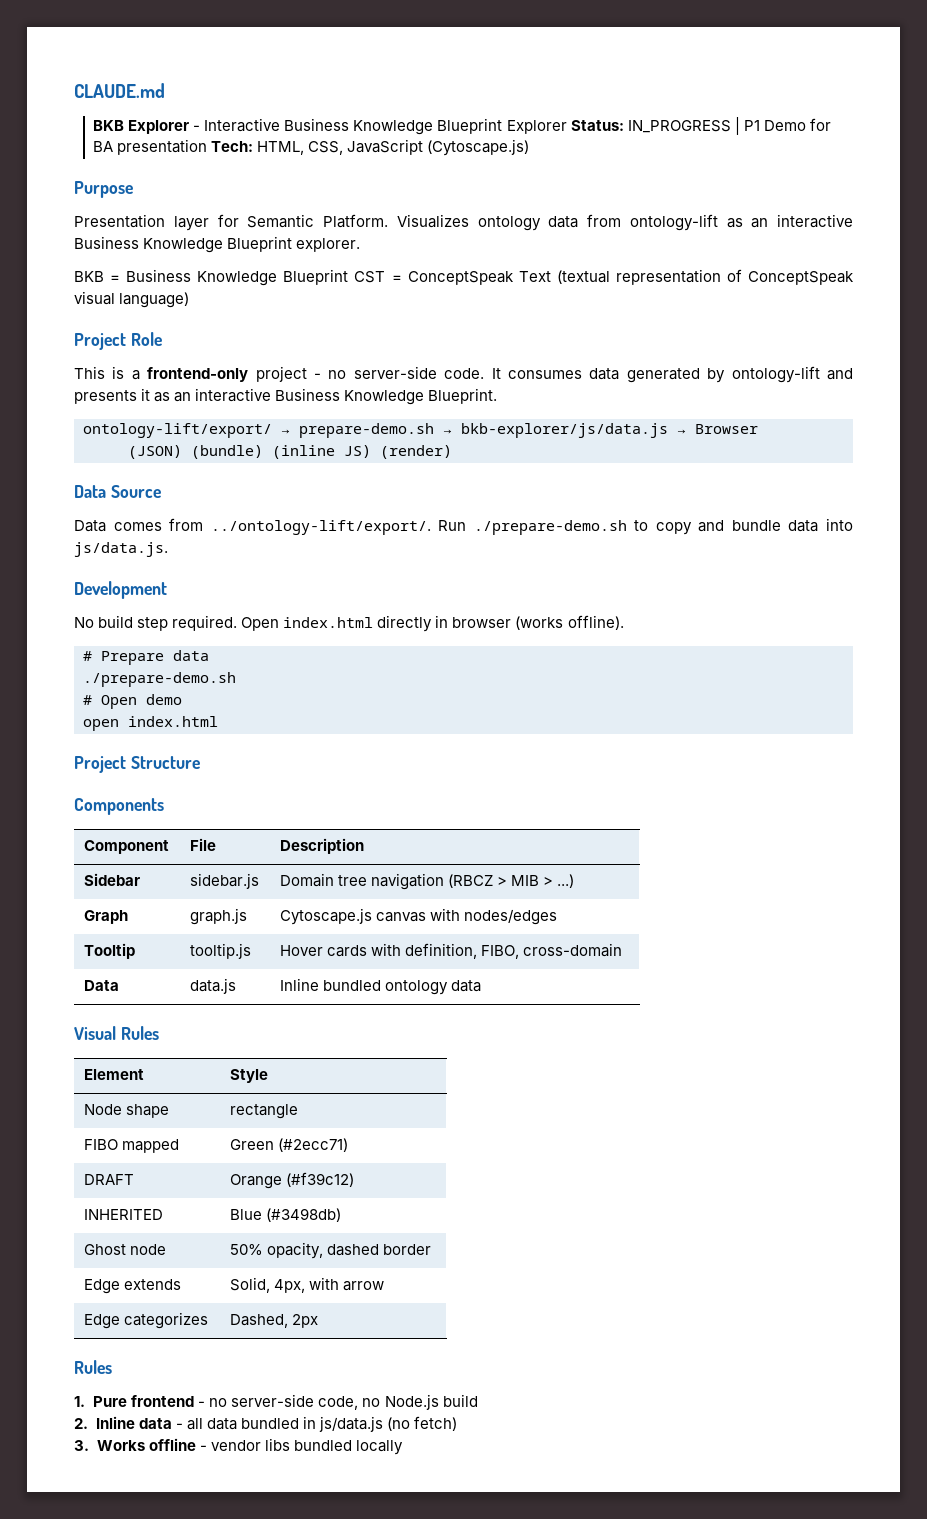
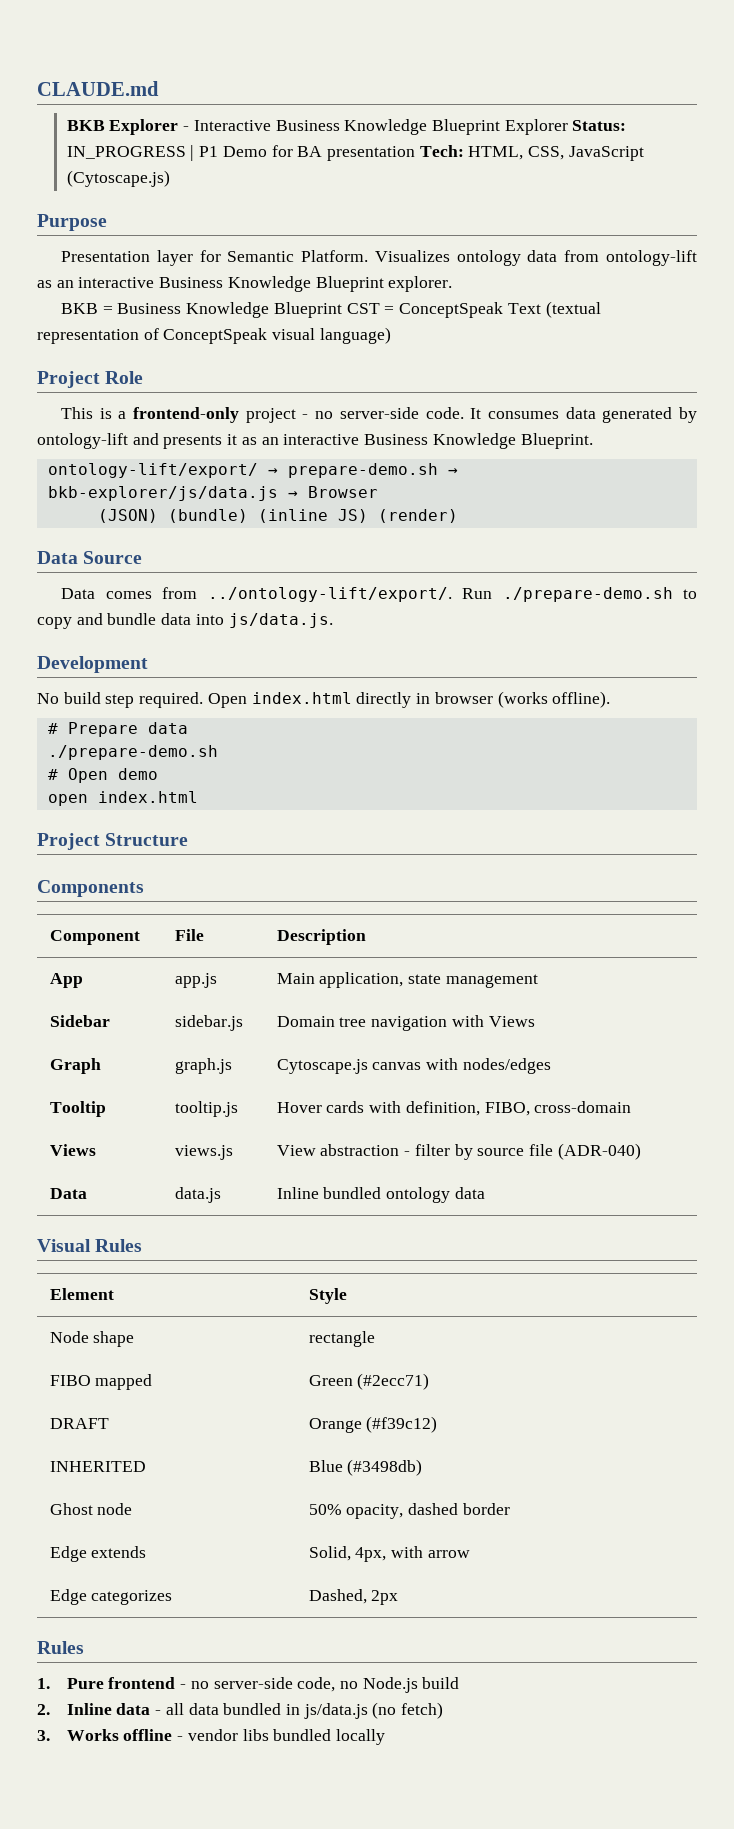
+ App | app.js | Main application, state management
- Sidebar | sidebar.js | Domain tree navigation (RBCZ > MIB > ...)
+ Sidebar | sidebar.js | Domain tree navigation with Views
+ Views | views.js | View abstraction - filter by source file (ADR-040)

